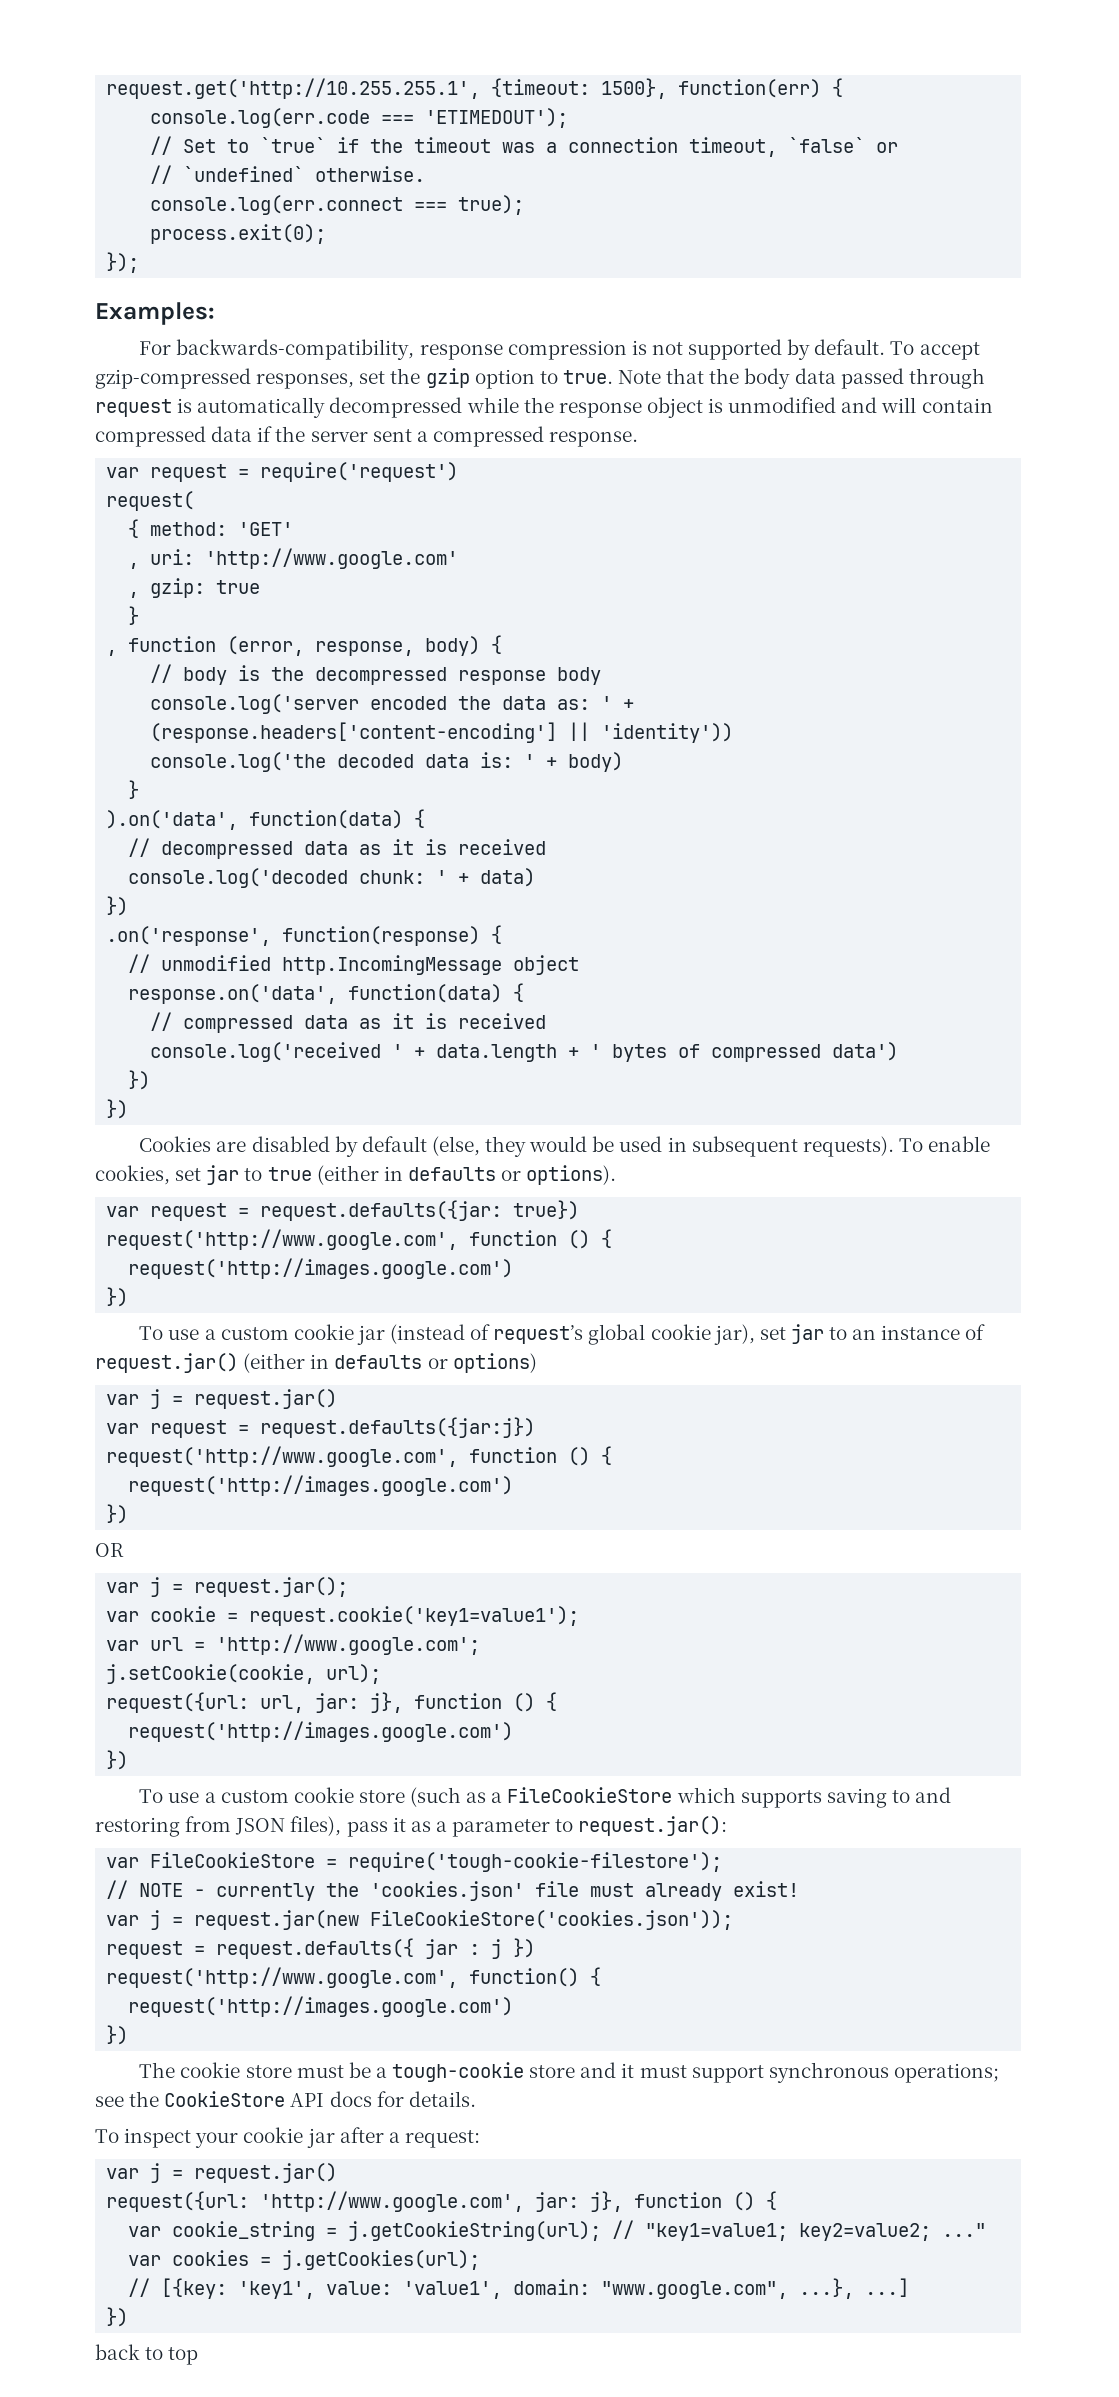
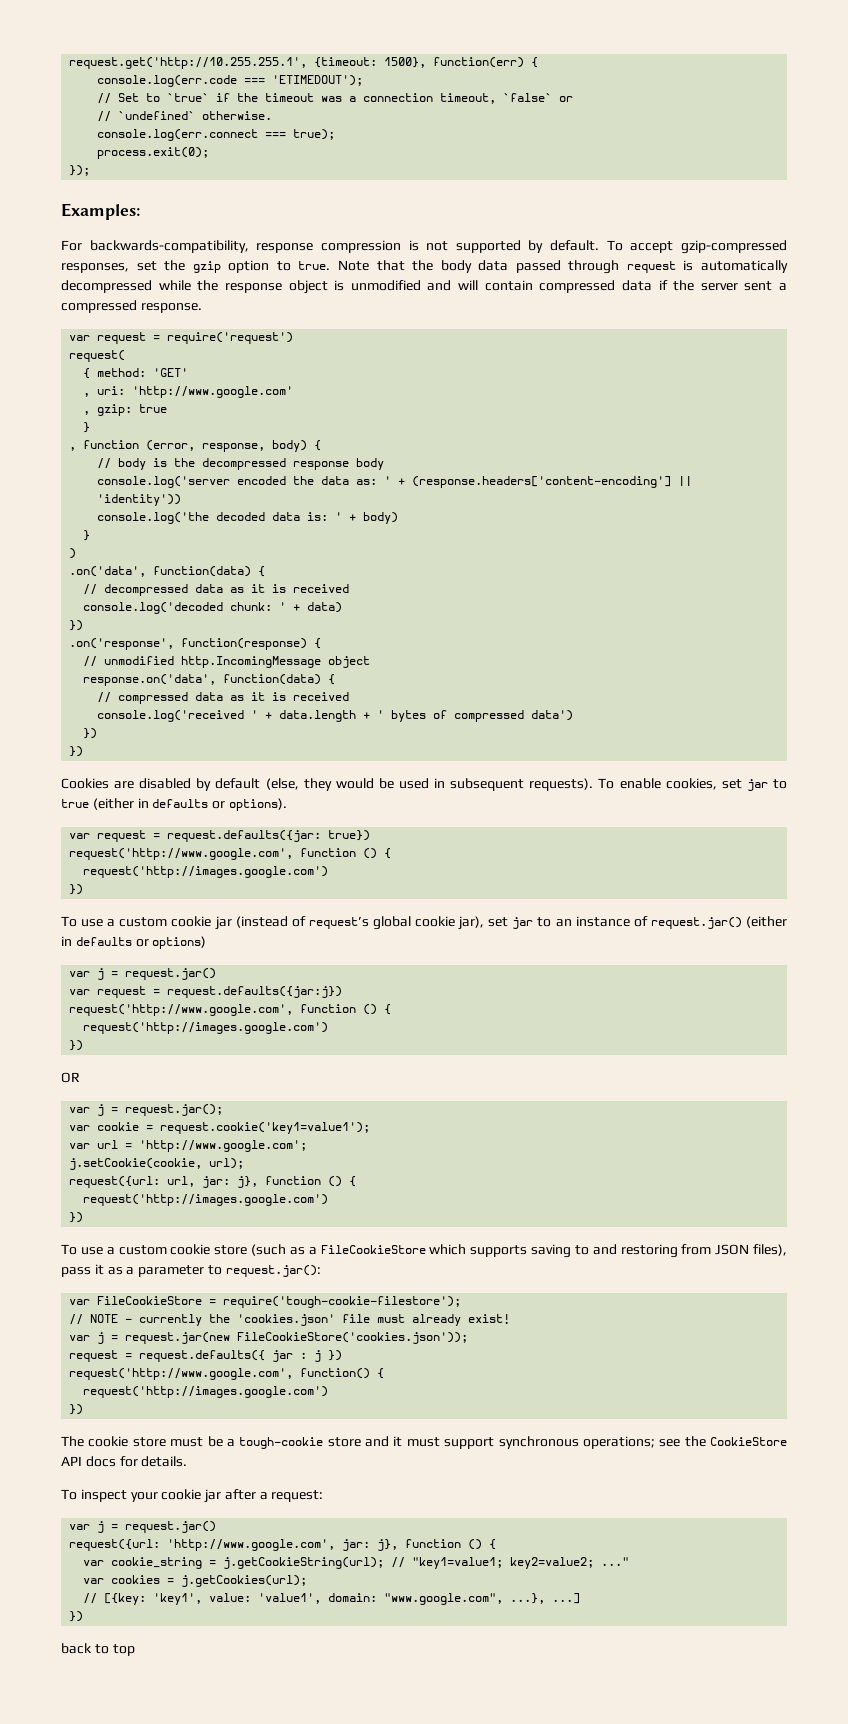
- ).on('data', function(data) {
+ )
+ .on('data', function(data) {

